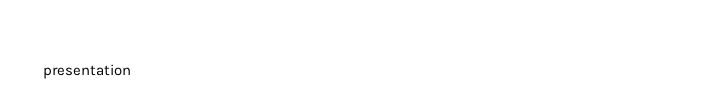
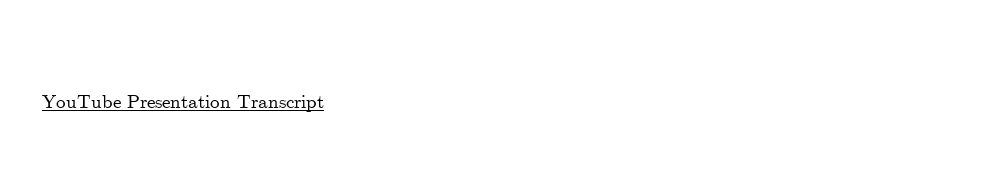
- presentation
+ YouTube Presentation Transcript

